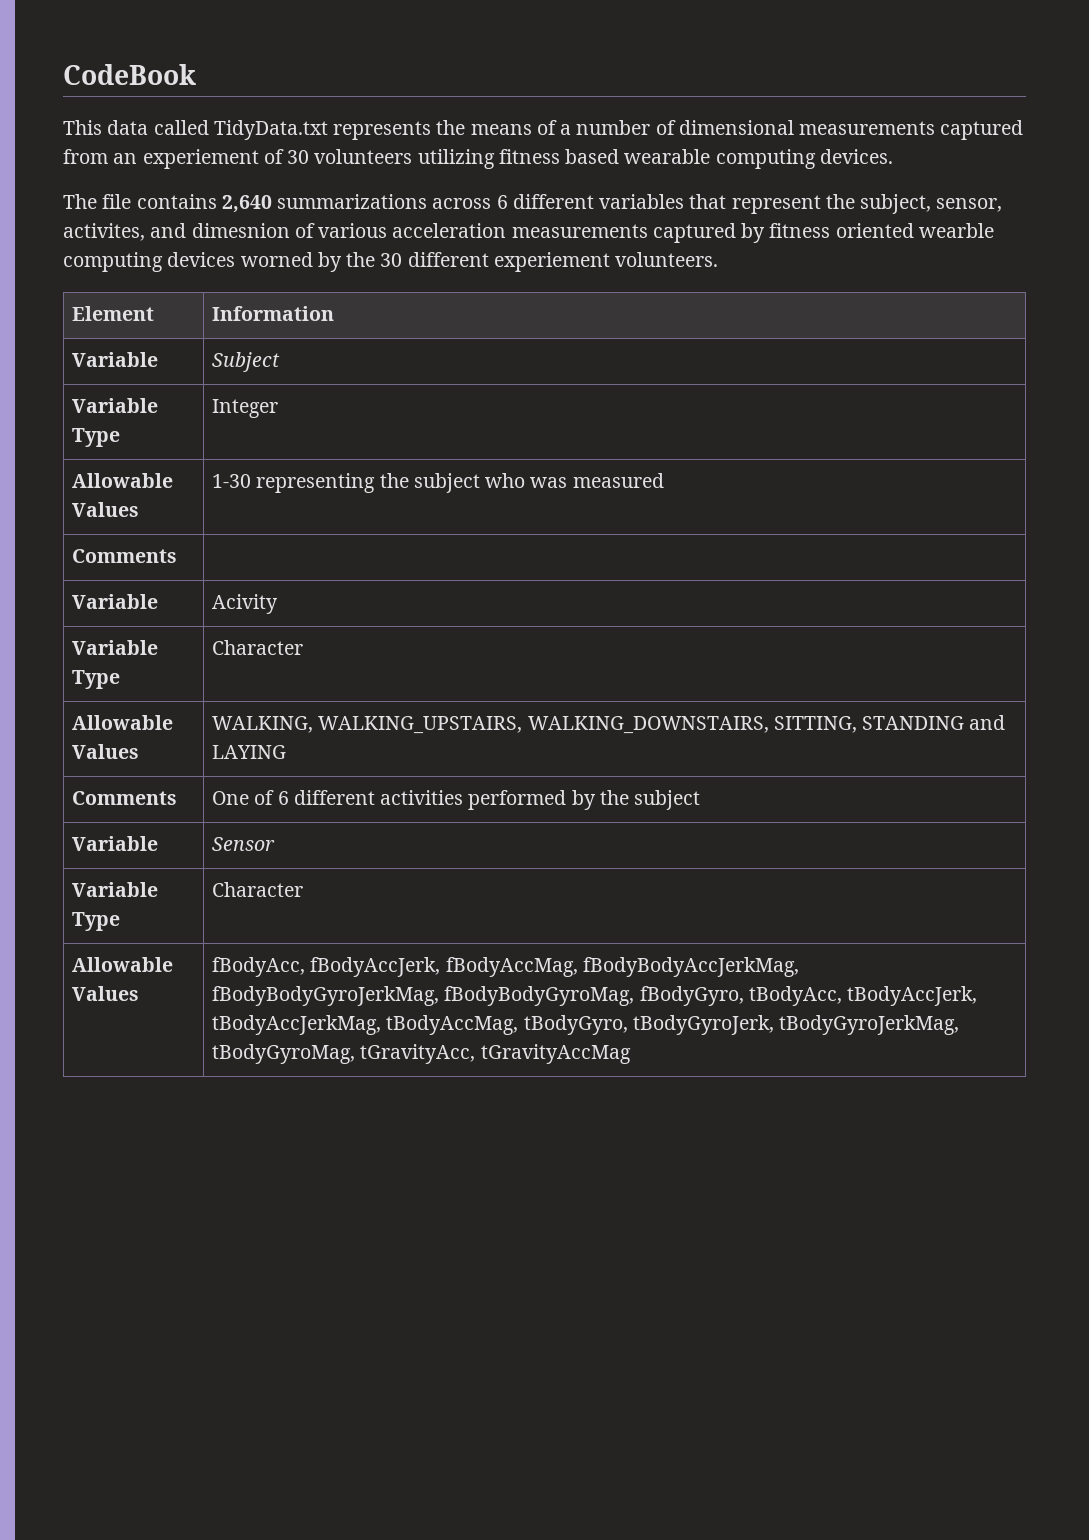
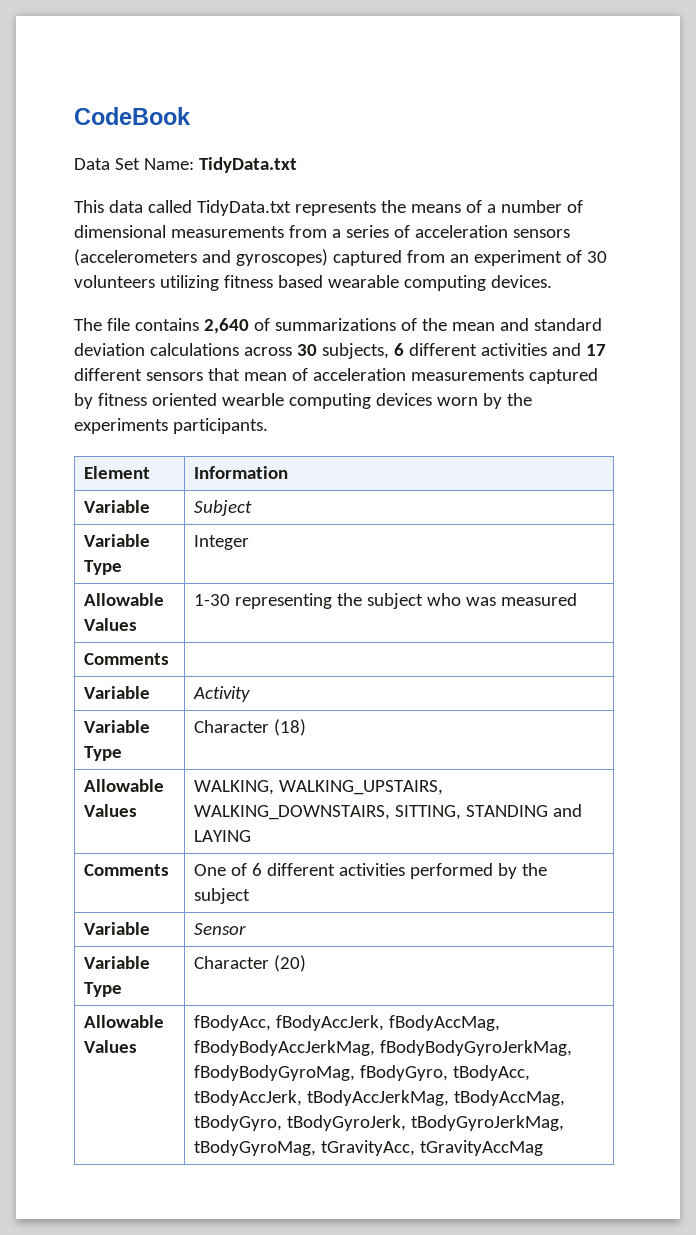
+ Data Set Name: TidyData.txt
- This data called TidyData.txt represents the means of a number of dimensional measurements captured from an experiement of 30 volunteers utilizing fitness based wearable computing devices.
+ This data called TidyData.txt represents the means of a number of dimensional measurements from a series of acceleration sensors (accelerometers and gyroscopes) captured from an experiment of 30 volunteers utilizing fitness based wearable computing devices.
- The file contains 2,640 summarizations across 6 different variables that represent the subject, sensor, activites, and dimesnion of various acceleration measurements captured by fitness oriented wearble computing devices worned by the 30 different experiement volunteers.
+ The file contains 2,640 of summarizations of the mean and standard deviation calculations across 30 subjects, 6 different activities and 17 different sensors that mean of acceleration measurements captured by fitness oriented wearble computing devices worn by the experiments participants.
- Variable | Acivity
- Variable Type | Character
+ Variable | Activity
+ Variable Type | Character (18)
  Variable | Sensor
- Variable Type | Character
+ Variable Type | Character (20)

